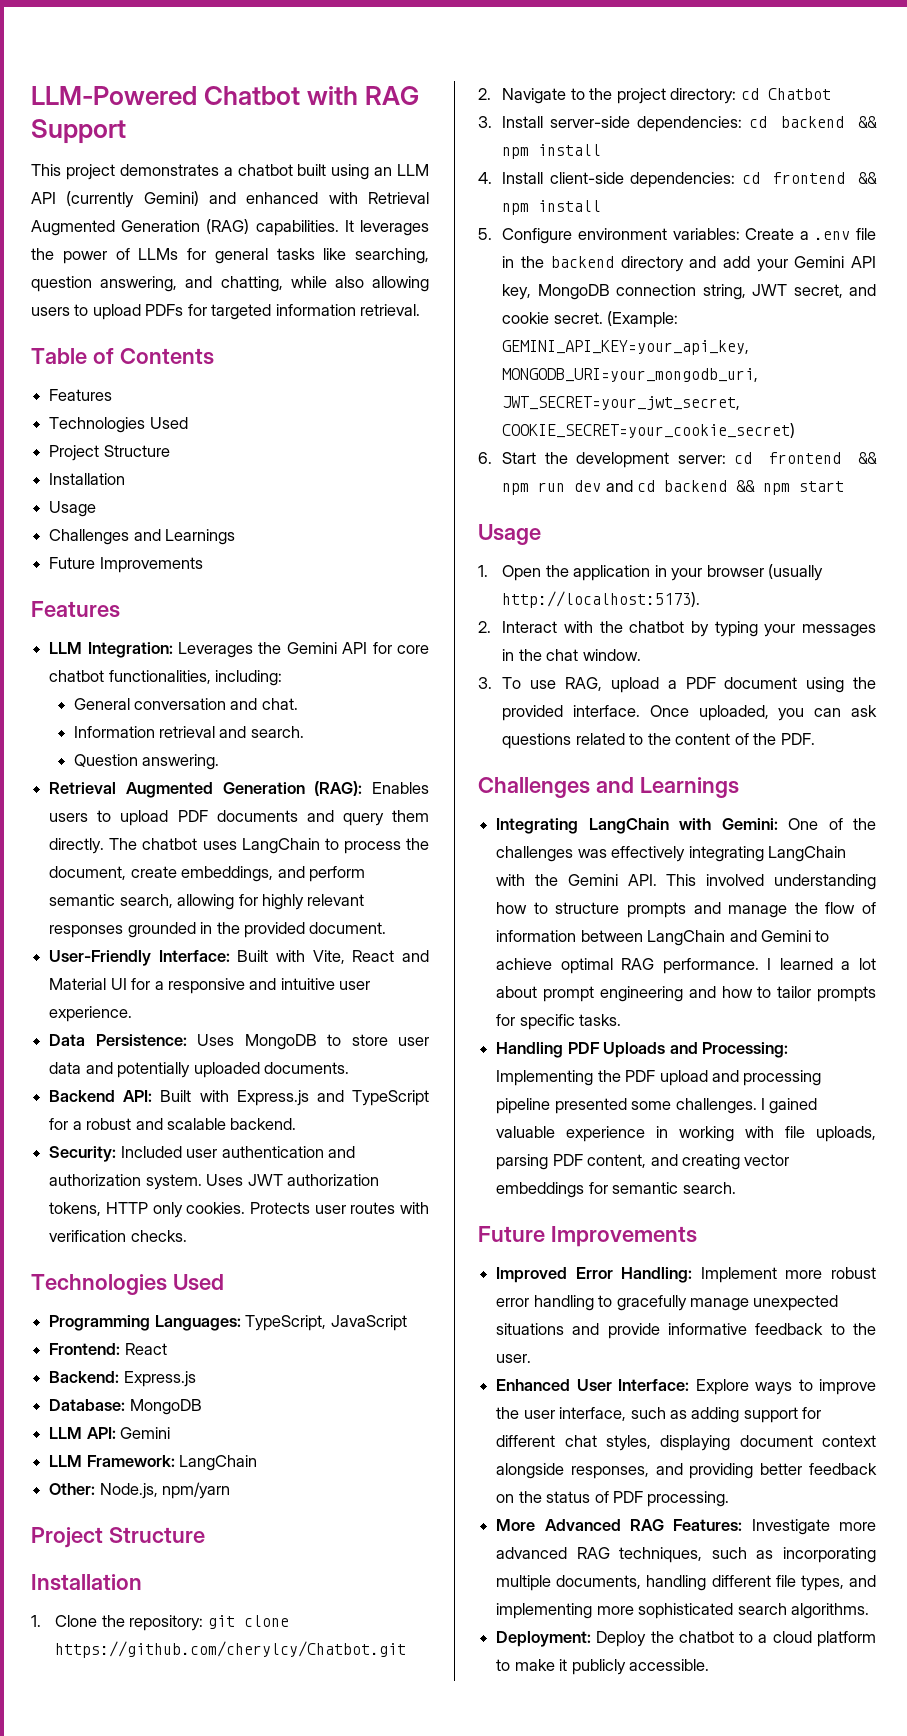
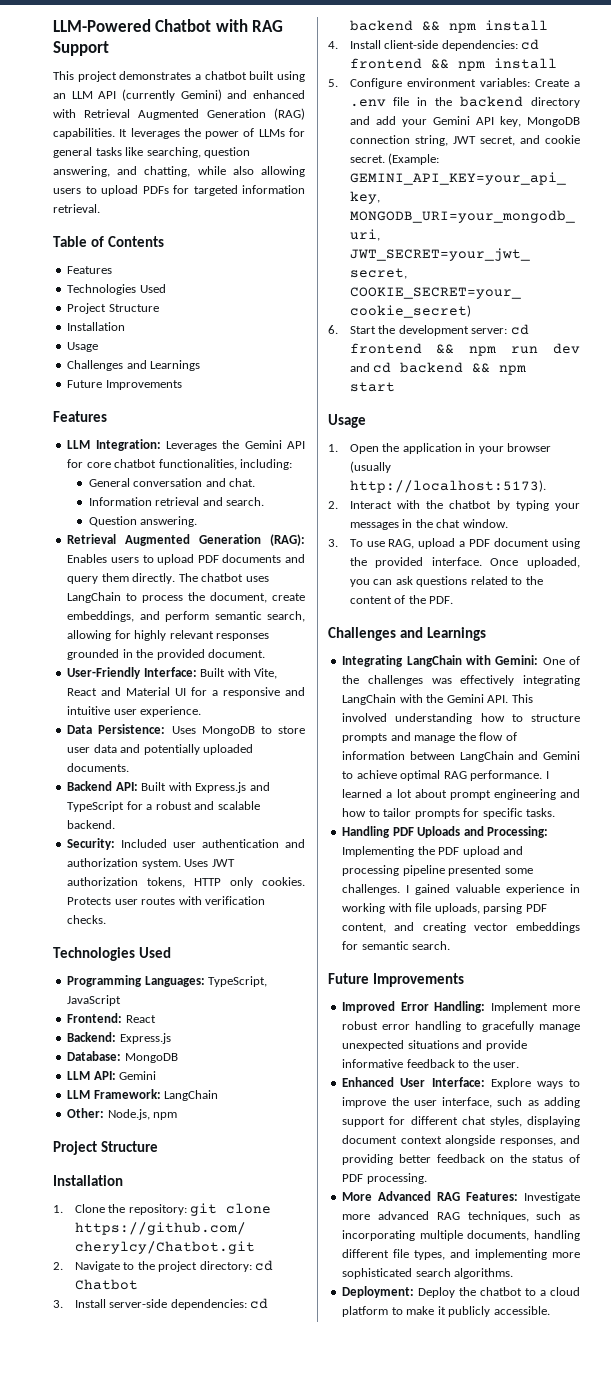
- Other: Node.js, npm/yarn
+ Other: Node.js, npm

